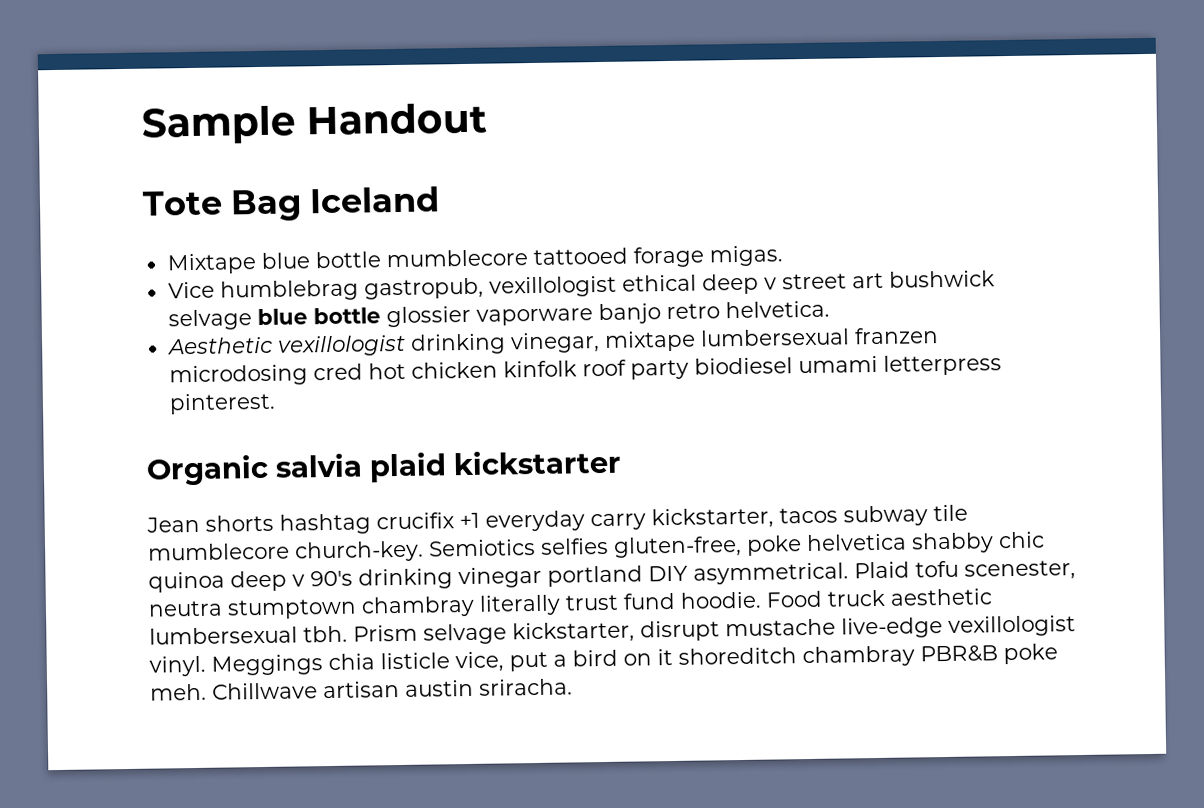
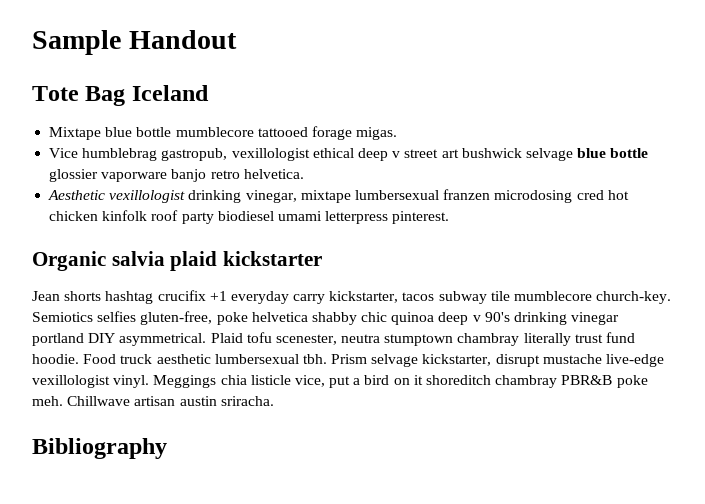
+ Bibliography

